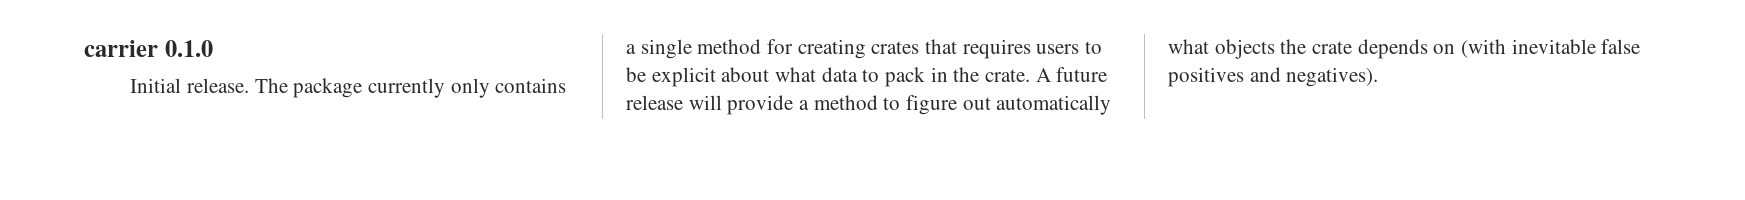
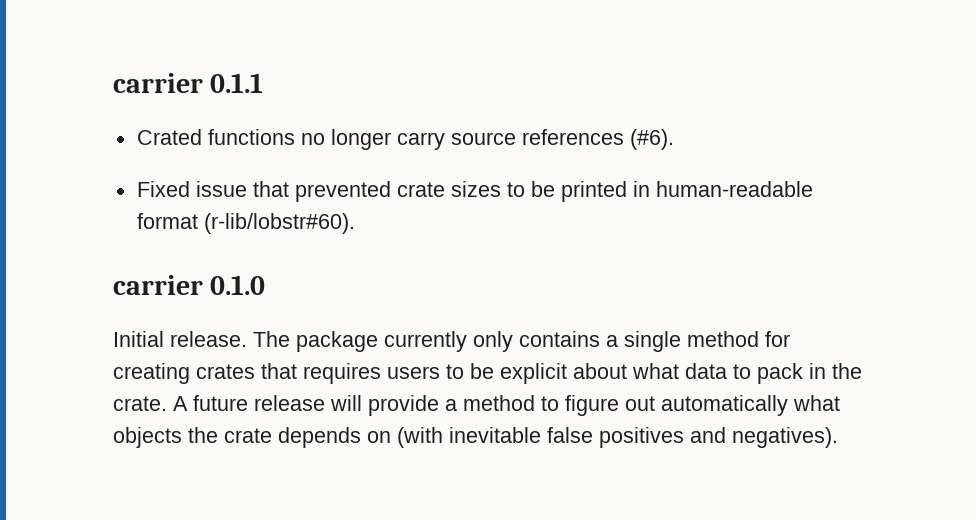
+ carrier 0.1.1
+ Crated functions no longer carry source references (#6).
+ Fixed issue that prevented crate sizes to be printed in human-readable format (r-lib/lobstr#60).

